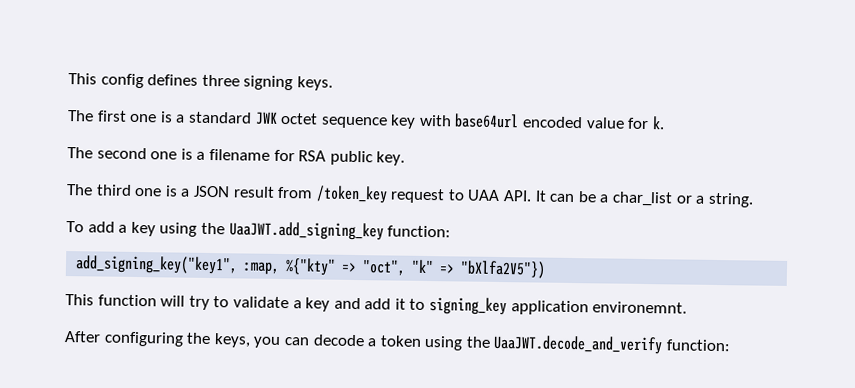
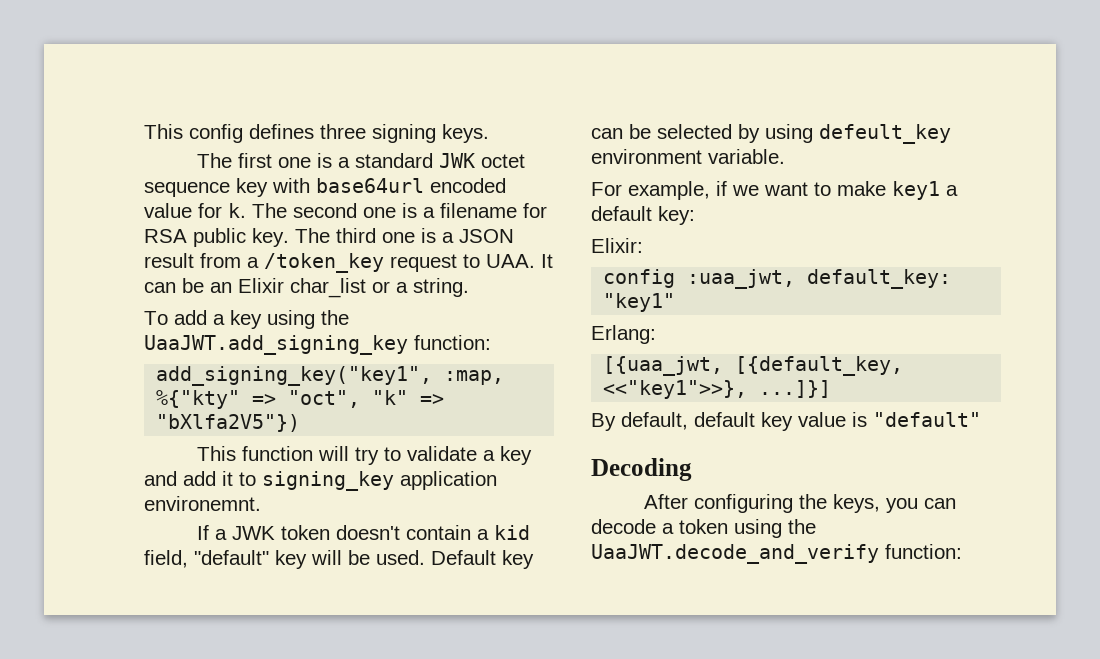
- The first one is a standard JWK octet sequence key with base64url encoded value for k.
- The second one is a filename for RSA public key.
- The third one is a JSON result from /token_key request to UAA API. It can be a char_list or a string.
+ The first one is a standard JWK octet sequence key with base64url encoded value for k. The second one is a filename for RSA public key. The third one is a JSON result from a /token_key request to UAA. It can be an Elixir char_list or a string.
+ If a JWK token doesn't contain a kid field, "default" key will be used. Default key can be selected by using defeult_key environment variable.
+ For example, if we want to make key1 a default key:
+ Elixir:
+ config :uaa_jwt, default_key: "key1"
+ Erlang:
+ [{uaa_jwt, [{default_key, <<"key1">>}, ...]}]
+ By default, default key value is "default"
+ Decoding

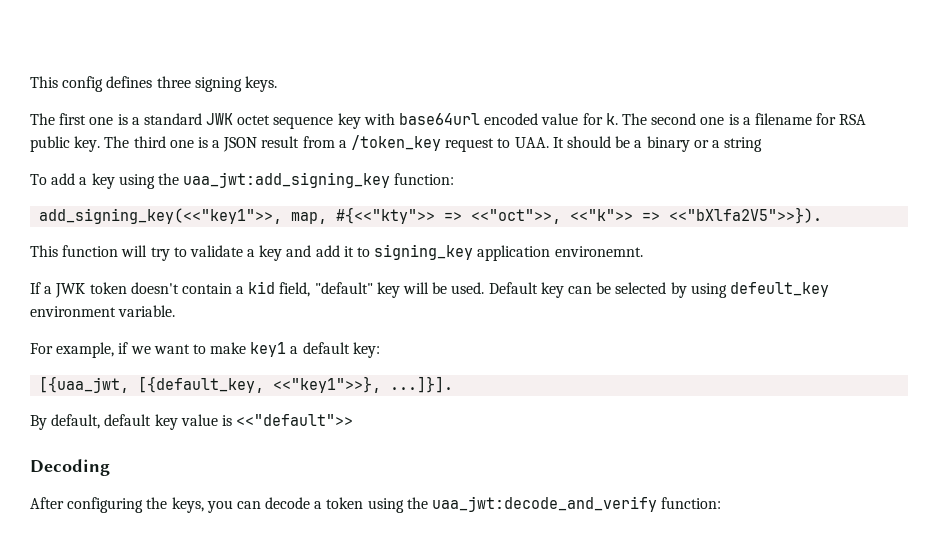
- The third one is a JSON result from a /token_key request to UAA. It can be an Elixir char_list or a string.
+ The third one is a JSON result from a /token_key request to UAA. It should be a binary or a string
- To add a key using the UaaJWT.add_signing_key function:
+ To add a key using the uaa_jwt:add_signing_key function:
- add_signing_key("key1", :map, %{"kty" => "oct", "k" => "bXlfa2V5"})
+ add_signing_key(<<"key1">>, map, #{<<"kty">> => <<"oct">>, <<"k">> => <<"bXlfa2V5">>}).
- Elixir:
- config :uaa_jwt, default_key: "key1"
- Erlang:
- [{uaa_jwt, [{default_key, <<"key1">>}, ...]}]
+ [{uaa_jwt, [{default_key, <<"key1">>}, ...]}].
- By default, default key value is "default"
+ By default, default key value is <<"default">>
- After configuring the keys, you can decode a token using the UaaJWT.decode_and_verify function:
+ After configuring the keys, you can decode a token using the uaa_jwt:decode_and_verify function:

